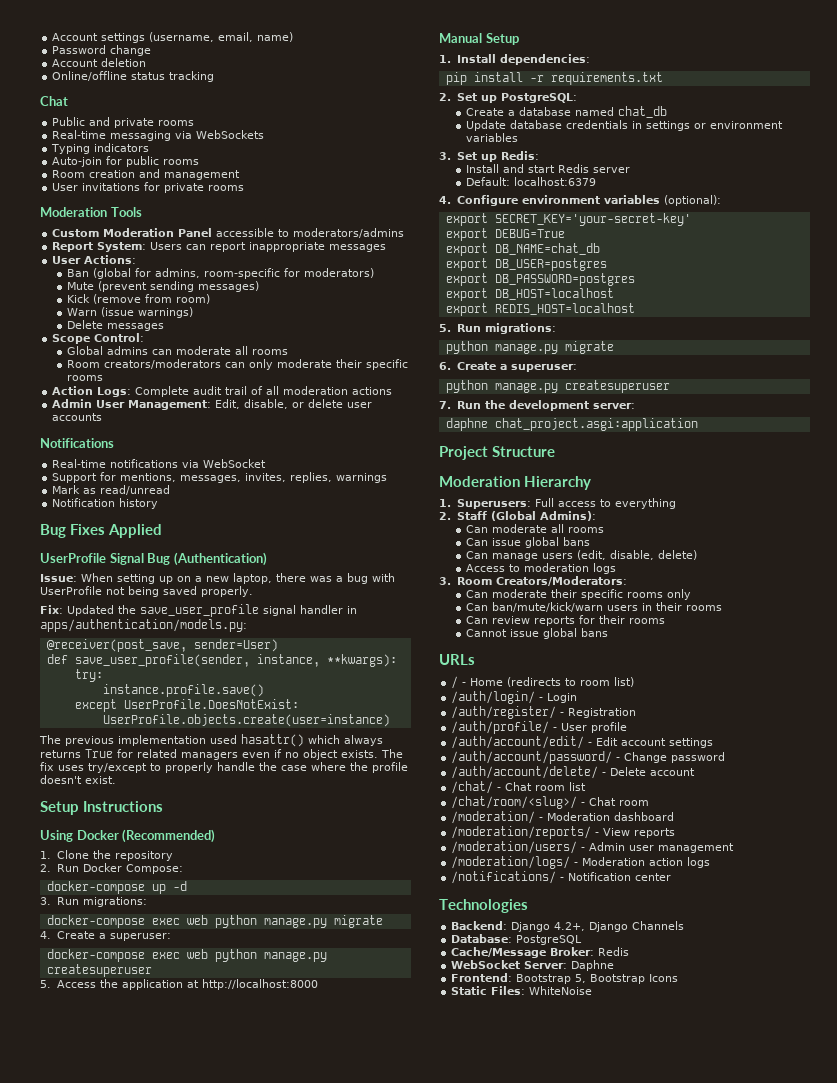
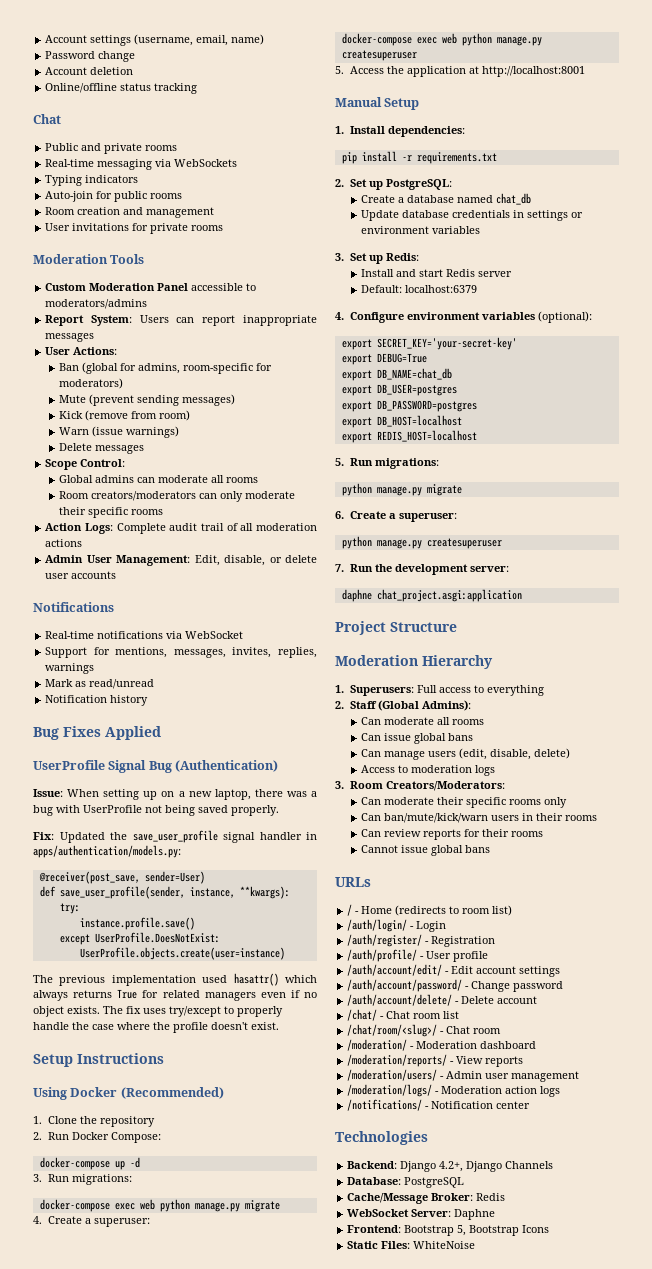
- 5. Access the application at http://localhost:8000
+ 5. Access the application at http://localhost:8001

